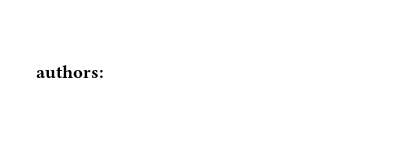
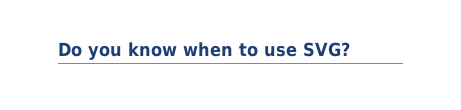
- authors:
+ Do you know when to use SVG?

